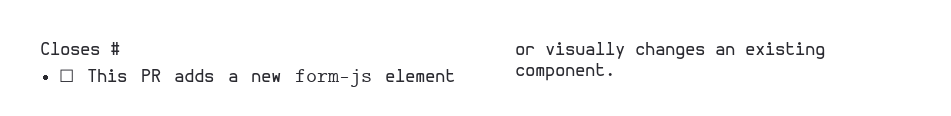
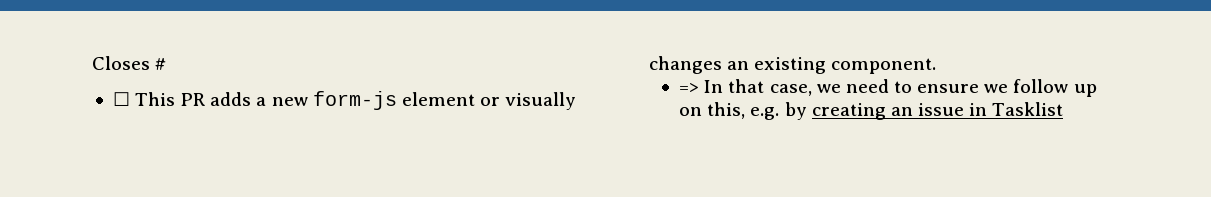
+ => In that case, we need to ensure we follow up on this, e.g. by creating an issue in Tasklist

